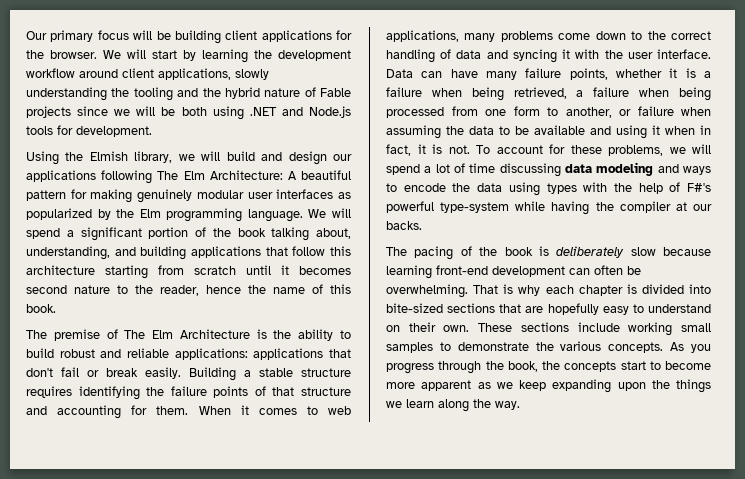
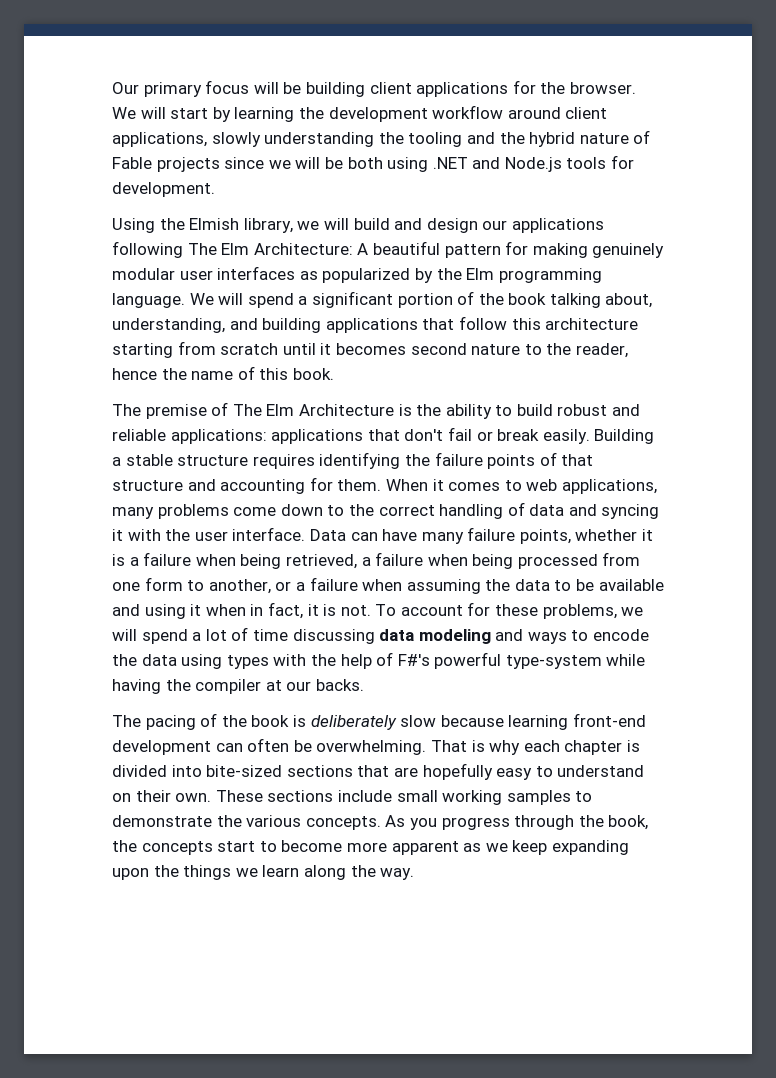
- Data can have many failure points, whether it is a failure when being retrieved, a failure when being processed from one form to another, or failure when assuming the data to be available and using it when in fact, it is not.
+ Data can have many failure points, whether it is a failure when being retrieved, a failure when being processed from one form to another, or a failure when assuming the data to be available and using it when in fact, it is not.
- These sections include working small samples to demonstrate the various concepts.
+ These sections include small working samples to demonstrate the various concepts.

